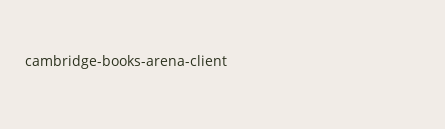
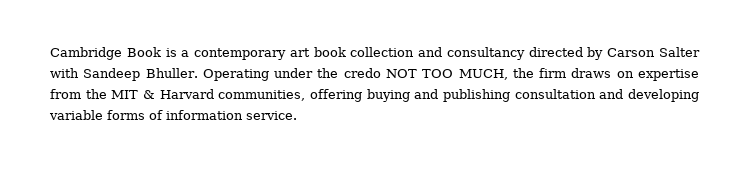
- cambridge-books-arena-client
+ Cambridge Book is a contemporary art book collection and consultancy directed by Carson Salter with Sandeep Bhuller. Operating under the credo NOT TOO MUCH, the firm draws on expertise from the MIT & Harvard communities, offering buying and publishing consultation and developing variable forms of information service.

